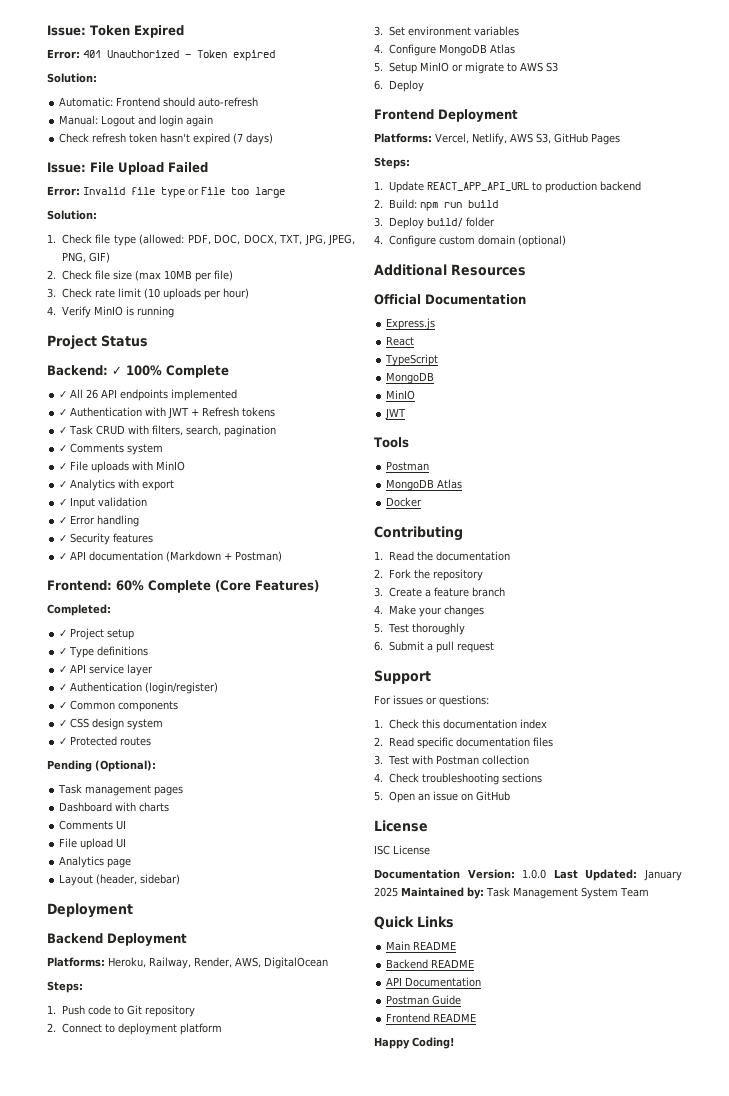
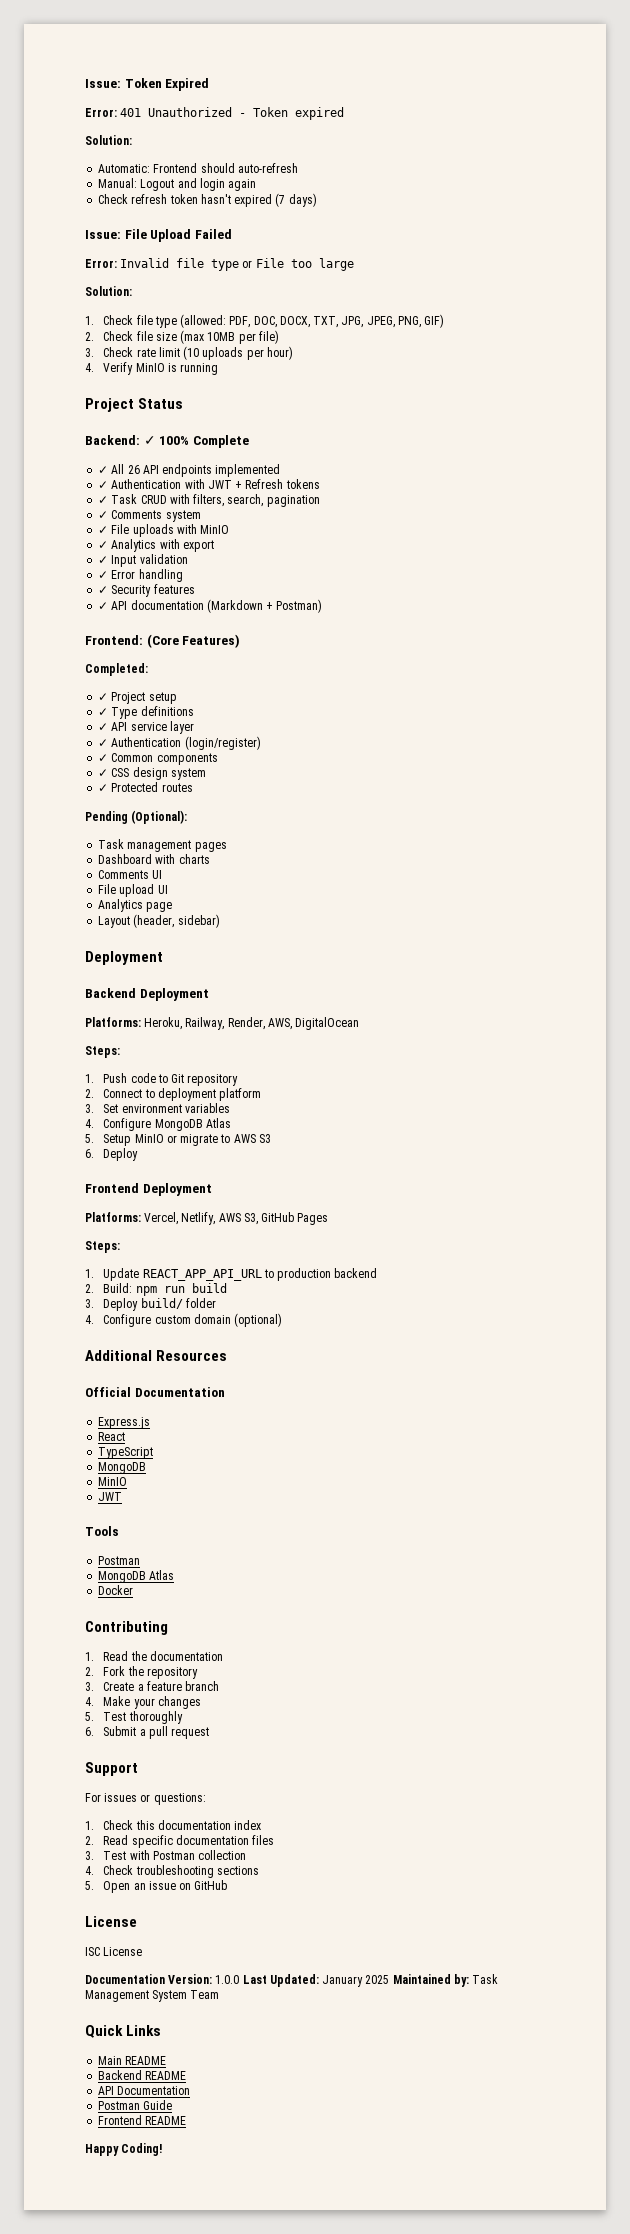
- Frontend: 60% Complete (Core Features)
+ Frontend: (Core Features)

